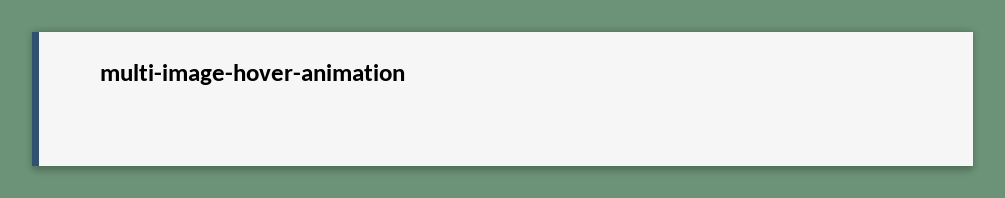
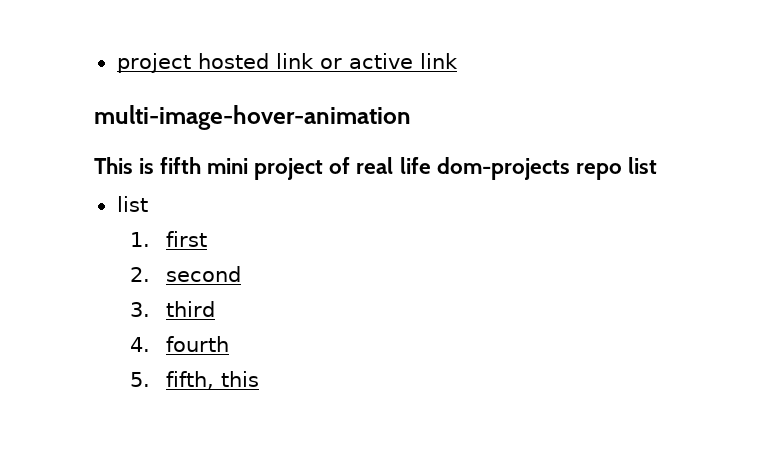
+ project hosted link or active link
  multi-image-hover-animation
+ This is fifth mini project of real life dom-projects repo list
+ list
+ 1. first
+ 2. second
+ 3. third
+ 4. fourth
+ 5. fifth, this

